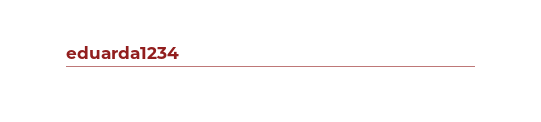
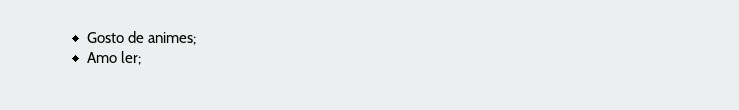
- eduarda1234
+ Gosto de animes;
+ Amo ler;

